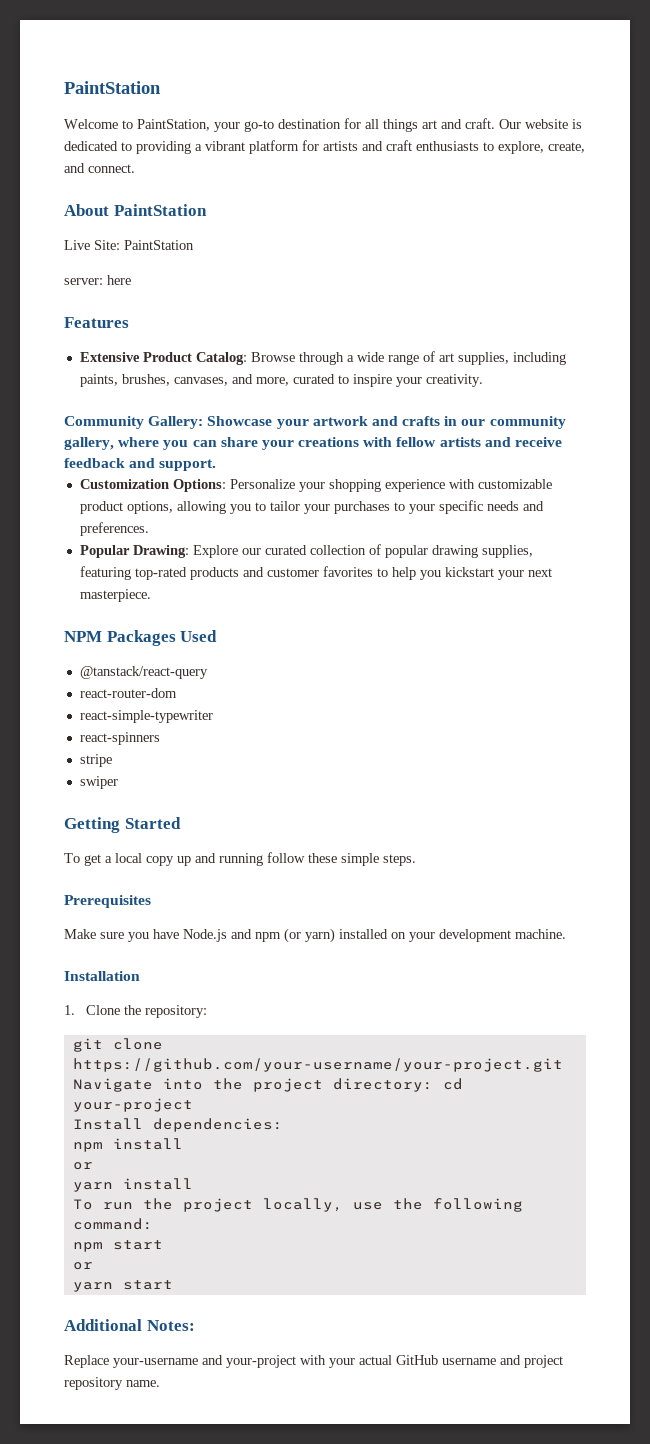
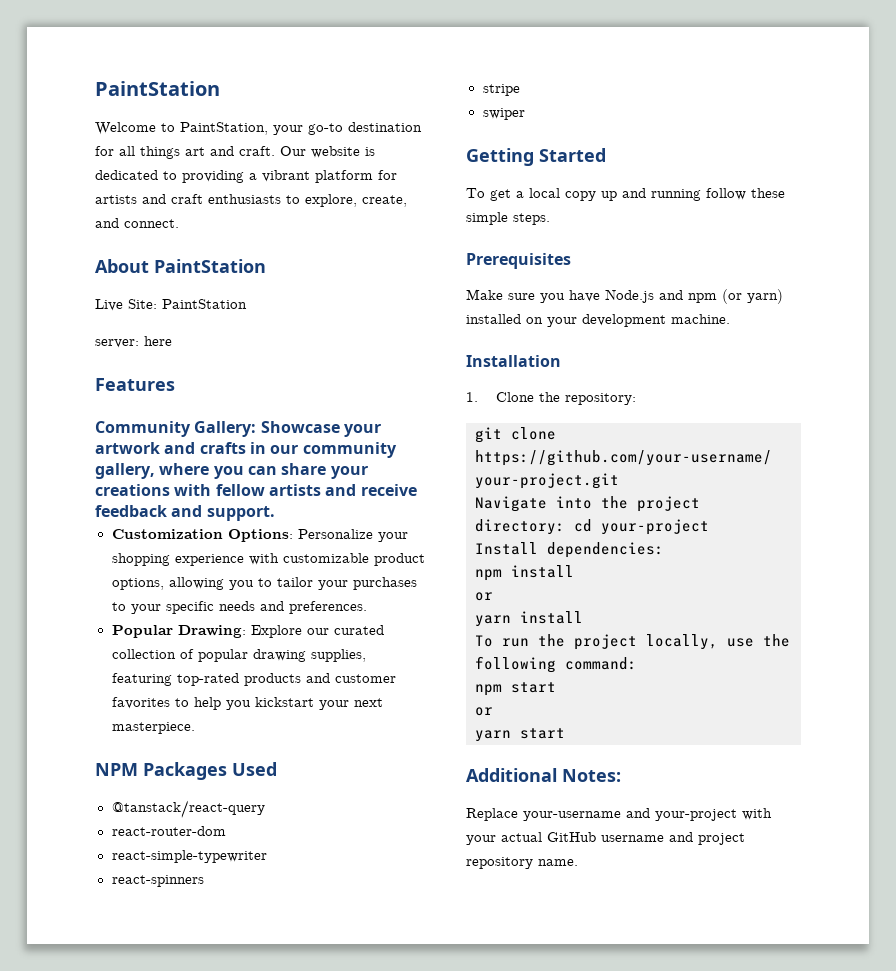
- Extensive Product Catalog: Browse through a wide range of art supplies, including paints, brushes, canvases, and more, curated to inspire your creativity.

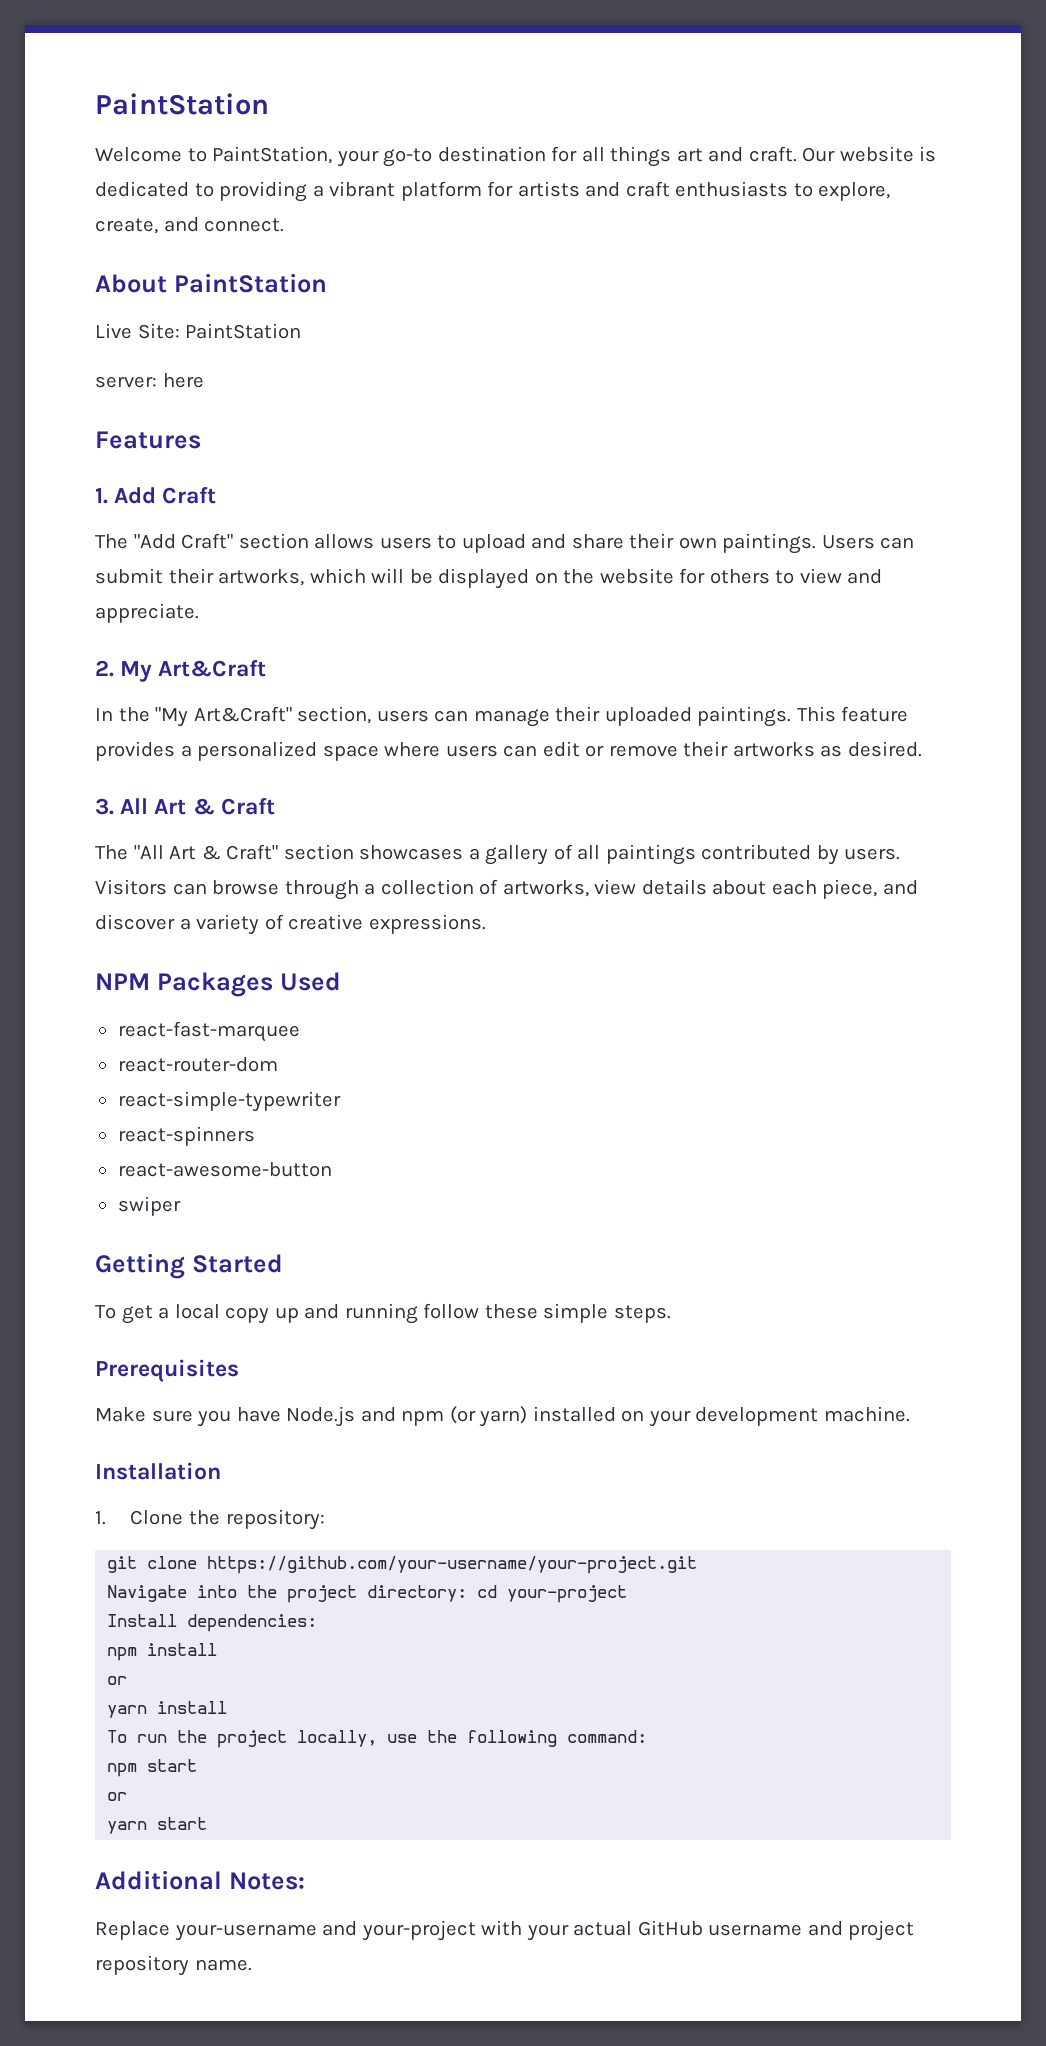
- Community Gallery: Showcase your artwork and crafts in our community gallery, where you can share your creations with fellow artists and receive feedback and support.
- Customization Options: Personalize your shopping experience with customizable product options, allowing you to tailor your purchases to your specific needs and preferences.
- Popular Drawing: Explore our curated collection of popular drawing supplies, featuring top-rated products and customer favorites to help you kickstart your next masterpiece.
+ 1. Add Craft
+ The "Add Craft" section allows users to upload and share their own paintings. Users can submit their artworks, which will be displayed on the website for others to view and appreciate.
+ 2. My Art&Craft
+ In the "My Art&Craft" section, users can manage their uploaded paintings. This feature provides a personalized space where users can edit or remove their artworks as desired.
+ 3. All Art & Craft
+ The "All Art & Craft" section showcases a gallery of all paintings contributed by users. Visitors can browse through a collection of artworks, view details about each piece, and discover a variety of creative expressions.
- @tanstack/react-query
+ react-fast-marquee
- stripe
+ react-awesome-button

